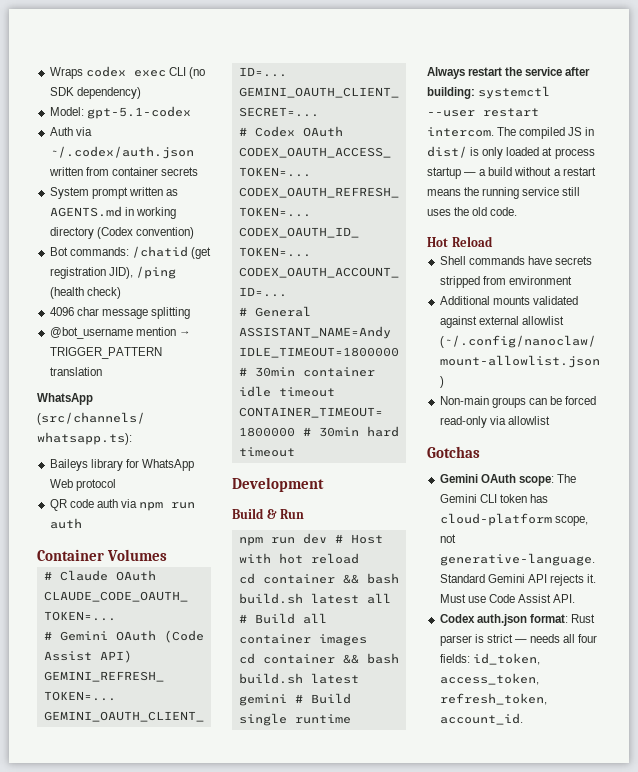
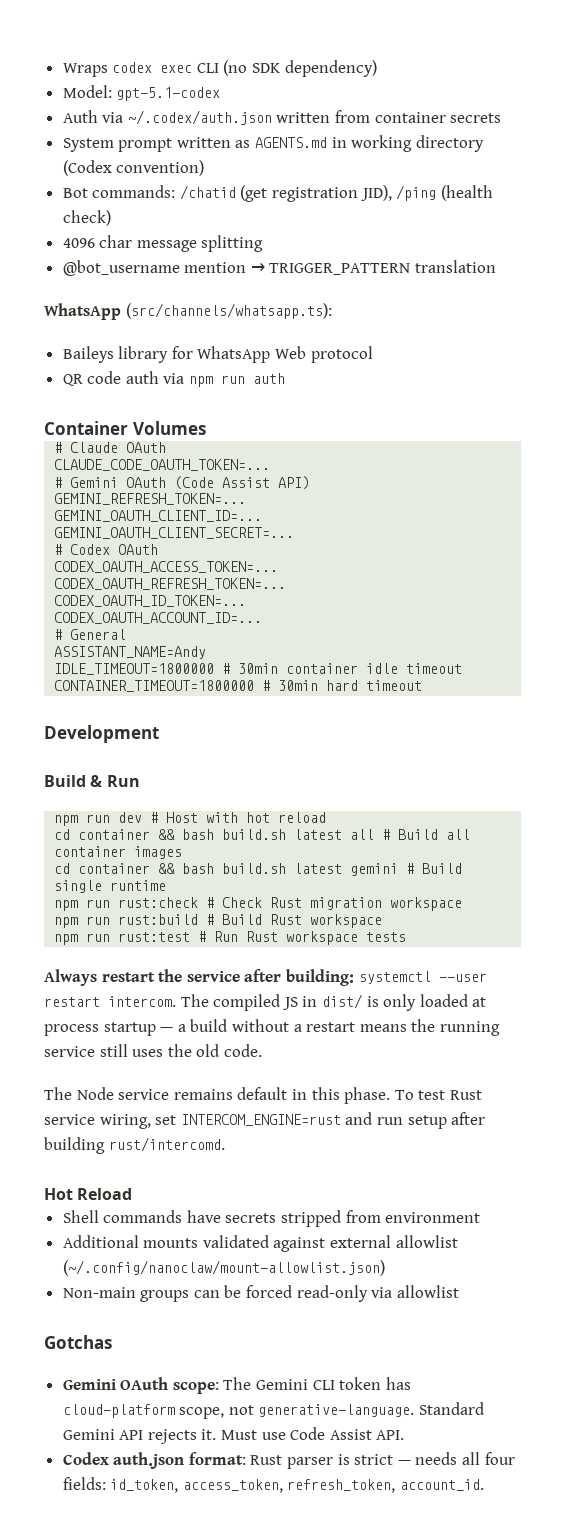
+ npm run rust:check # Check Rust migration workspace
+ npm run rust:build # Build Rust workspace
+ npm run rust:test # Run Rust workspace tests
+ The Node service remains default in this phase. To test Rust service wiring, set INTERCOM_ENGINE=rust and run setup after building rust/intercomd.

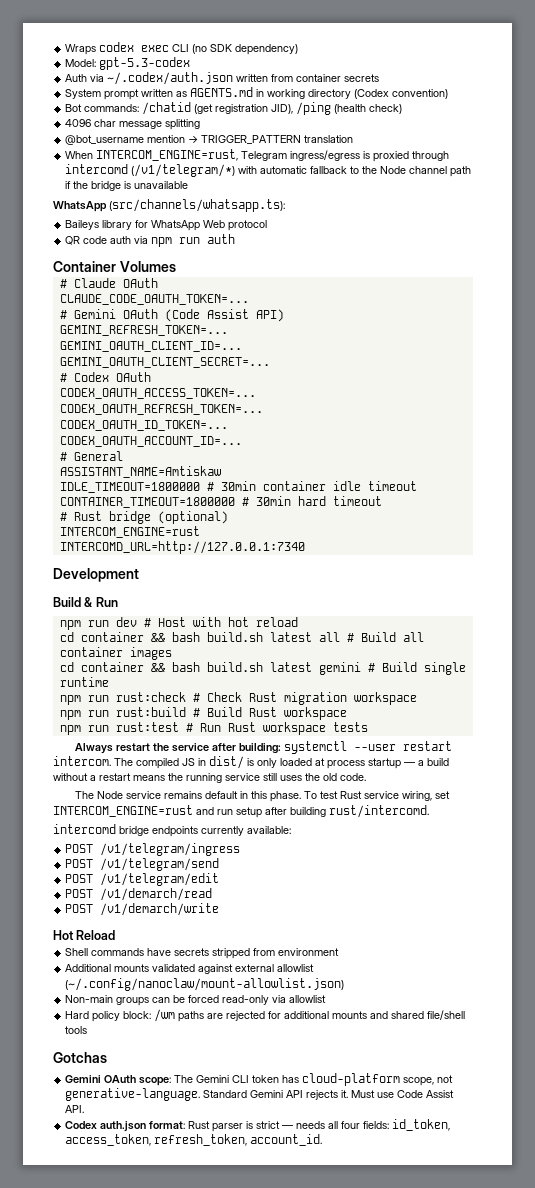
- Model: gpt-5.1-codex
+ Model: gpt-5.3-codex
+ When INTERCOM_ENGINE=rust, Telegram ingress/egress is proxied through intercomd (/v1/telegram/*) with automatic fallback to the Node channel path if the bridge is unavailable
- ASSISTANT_NAME=Andy
+ ASSISTANT_NAME=Amtiskaw
+ # Rust bridge (optional)
+ INTERCOM_ENGINE=rust
+ INTERCOMD_URL=http://127.0.0.1:7340
+ intercomd bridge endpoints currently available:
+ POST /v1/telegram/ingress
+ POST /v1/telegram/send
+ POST /v1/telegram/edit
+ POST /v1/demarch/read
+ POST /v1/demarch/write
+ Hard policy block: /wm paths are rejected for additional mounts and shared file/shell tools

